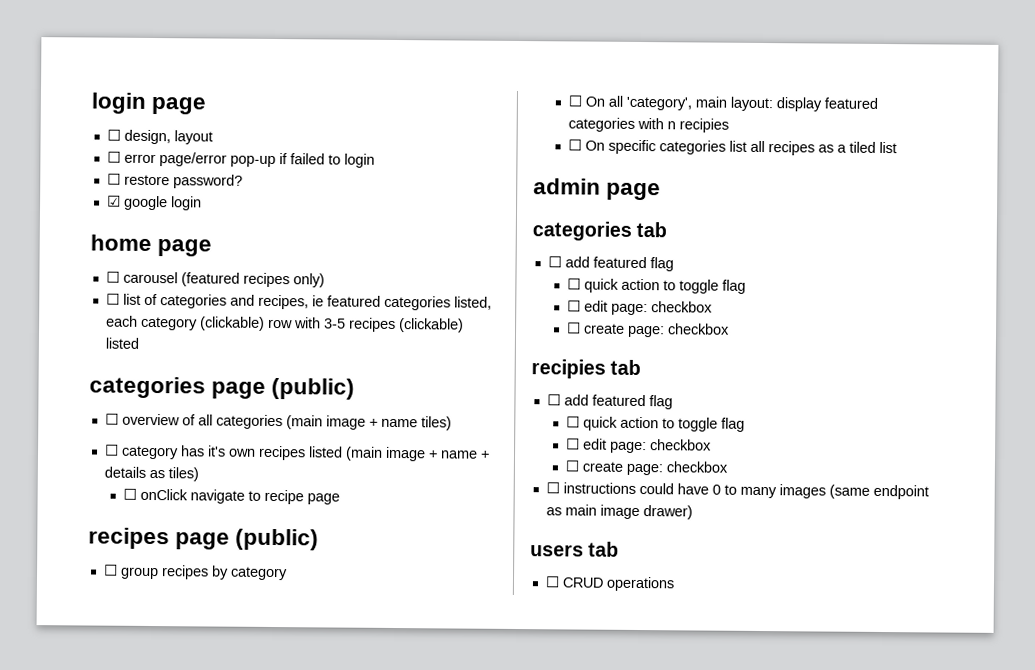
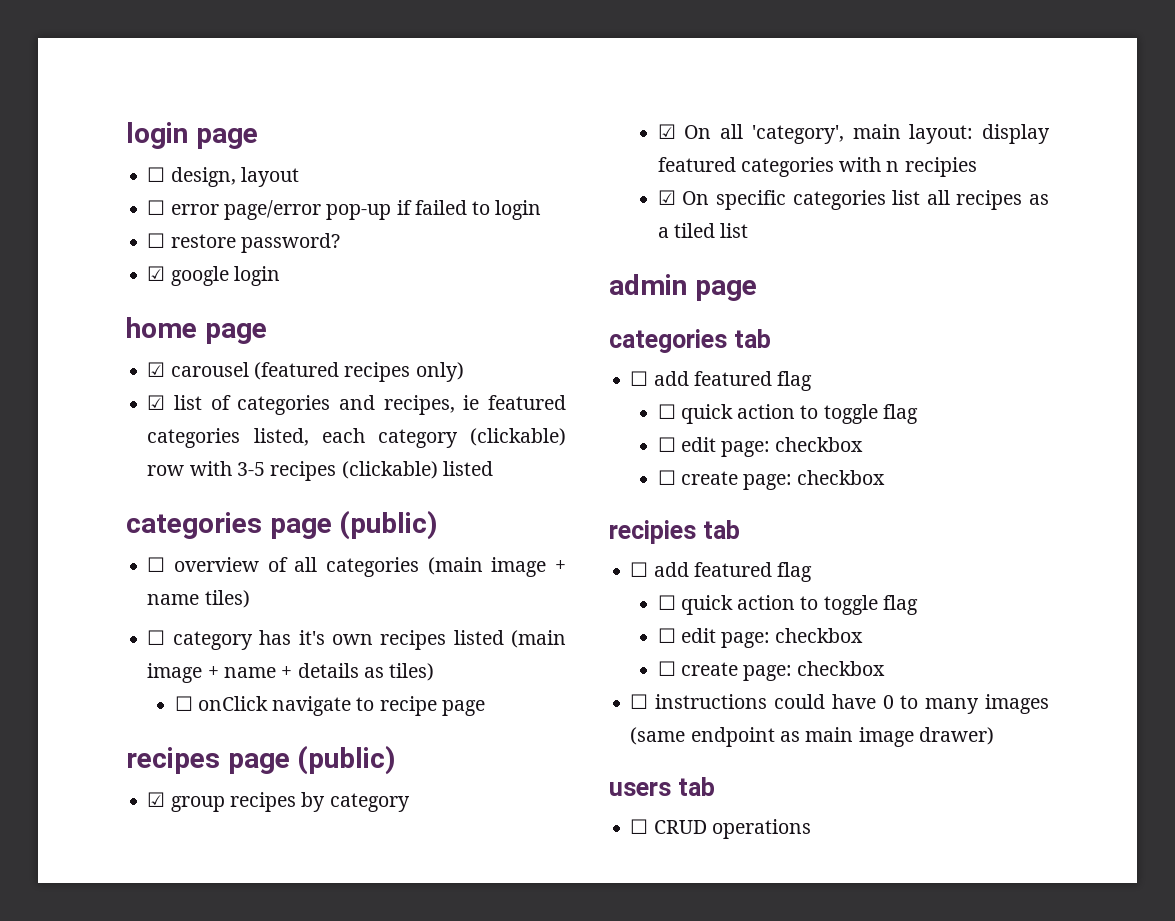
- ☐ carousel (featured recipes only)
+ ☑ carousel (featured recipes only)
- ☐ list of categories and recipes, ie featured categories listed, each category (clickable) row with 3-5 recipes (clickable) listed
+ ☑ list of categories and recipes, ie featured categories listed, each category (clickable) row with 3-5 recipes (clickable) listed
- ☐ group recipes by category
+ ☑ group recipes by category
- ☐ On all 'category', main layout: display featured categories with n recipies
+ ☑ On all 'category', main layout: display featured categories with n recipies
- ☐ On specific categories list all recipes as a tiled list
+ ☑ On specific categories list all recipes as a tiled list

